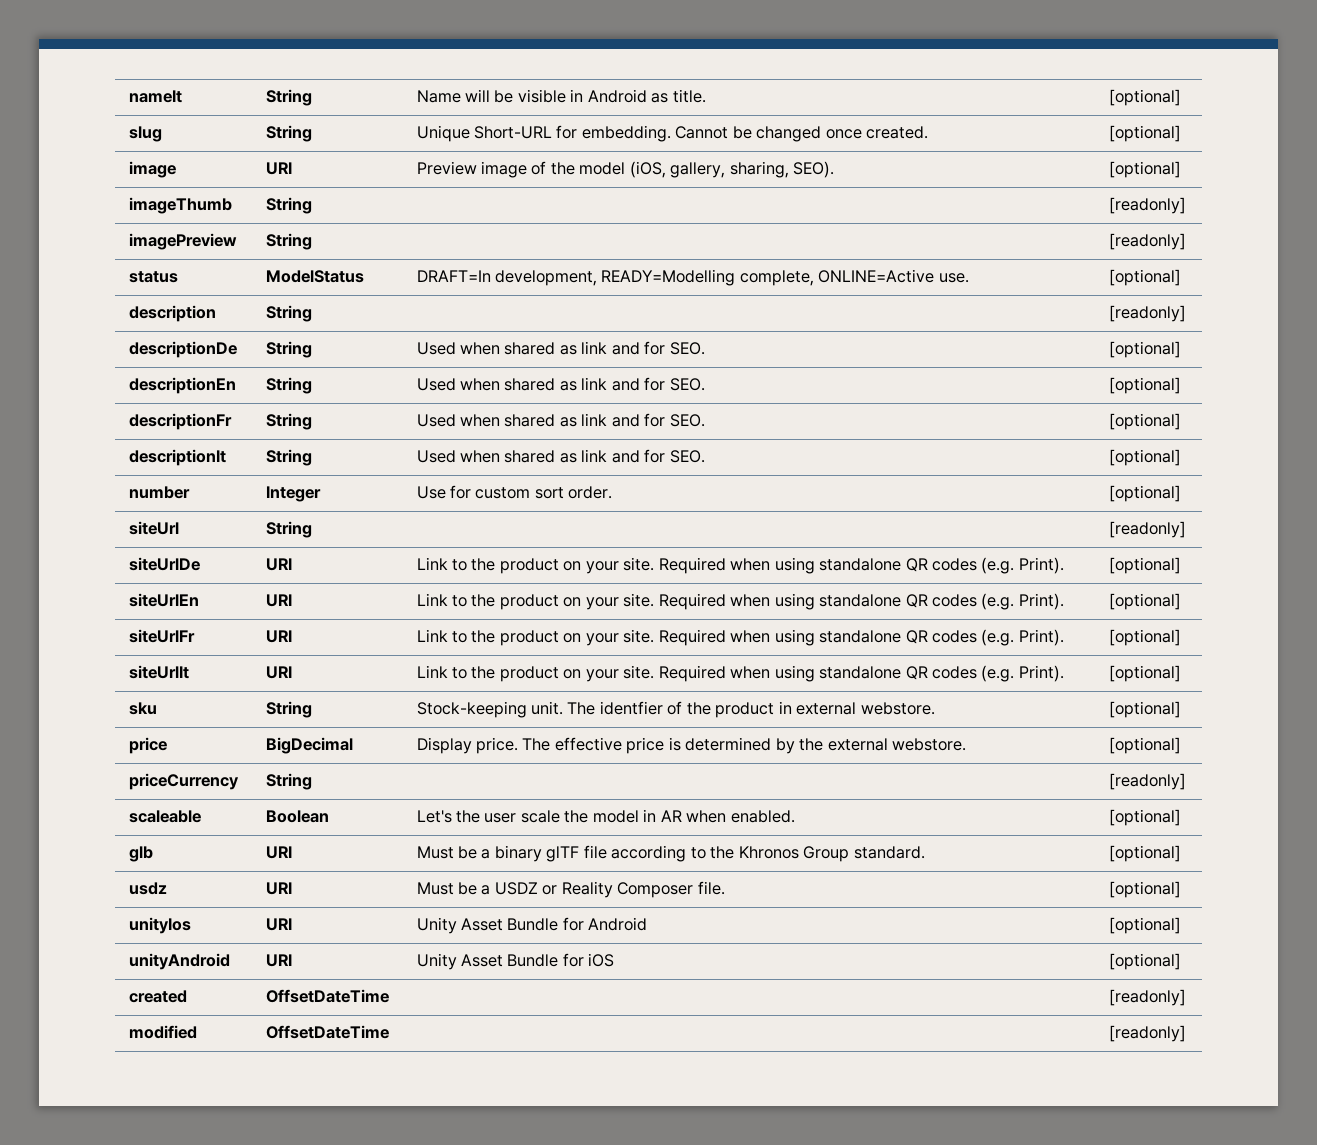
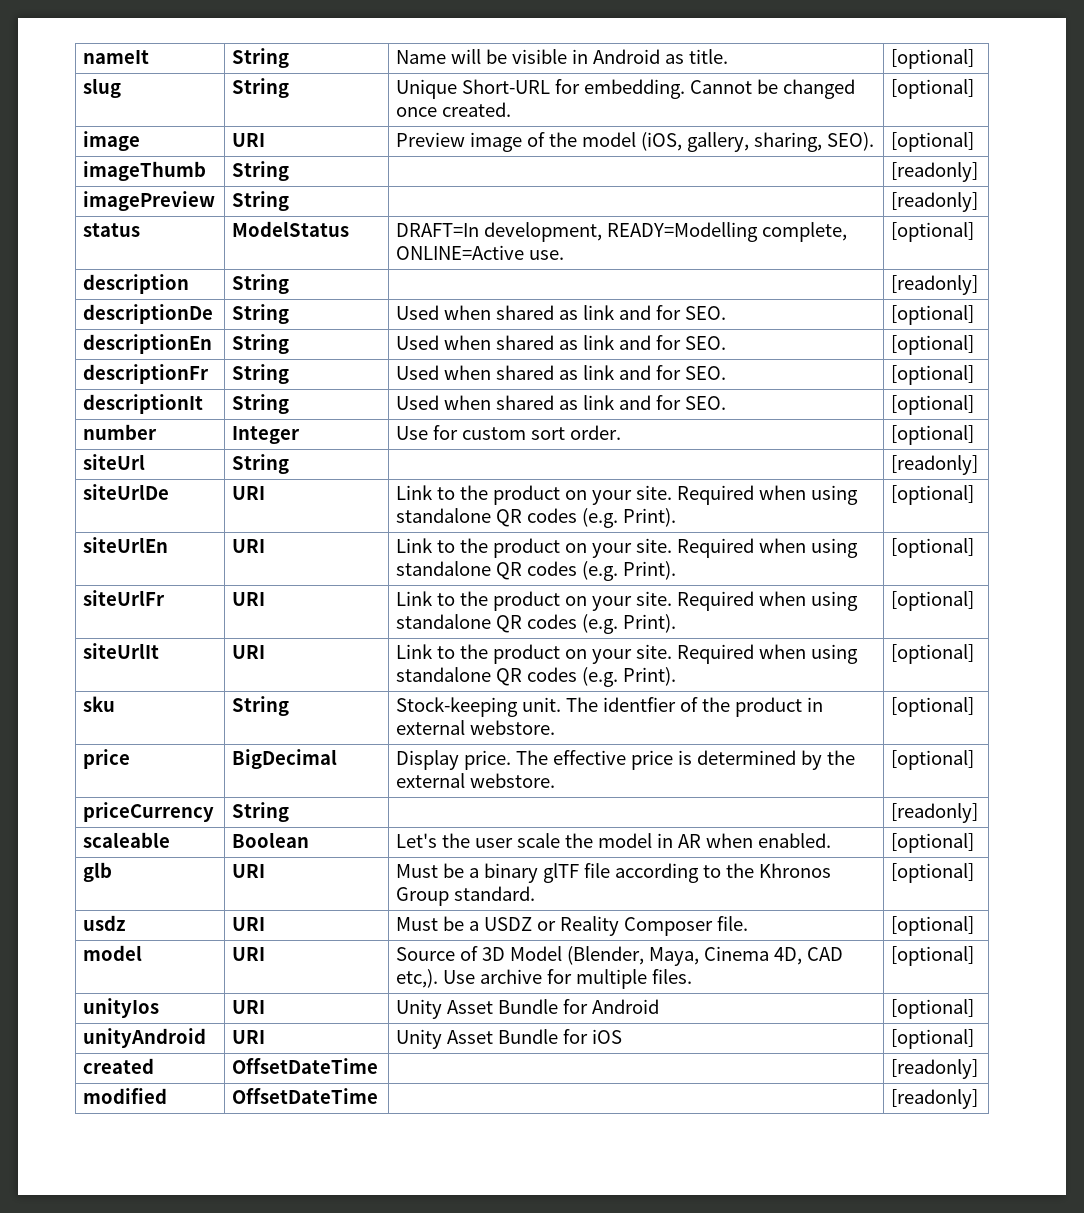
+ model | URI | Source of 3D Model (Blender, Maya, Cinema 4D, CAD etc,). Use archive for multiple files. | [optional]

